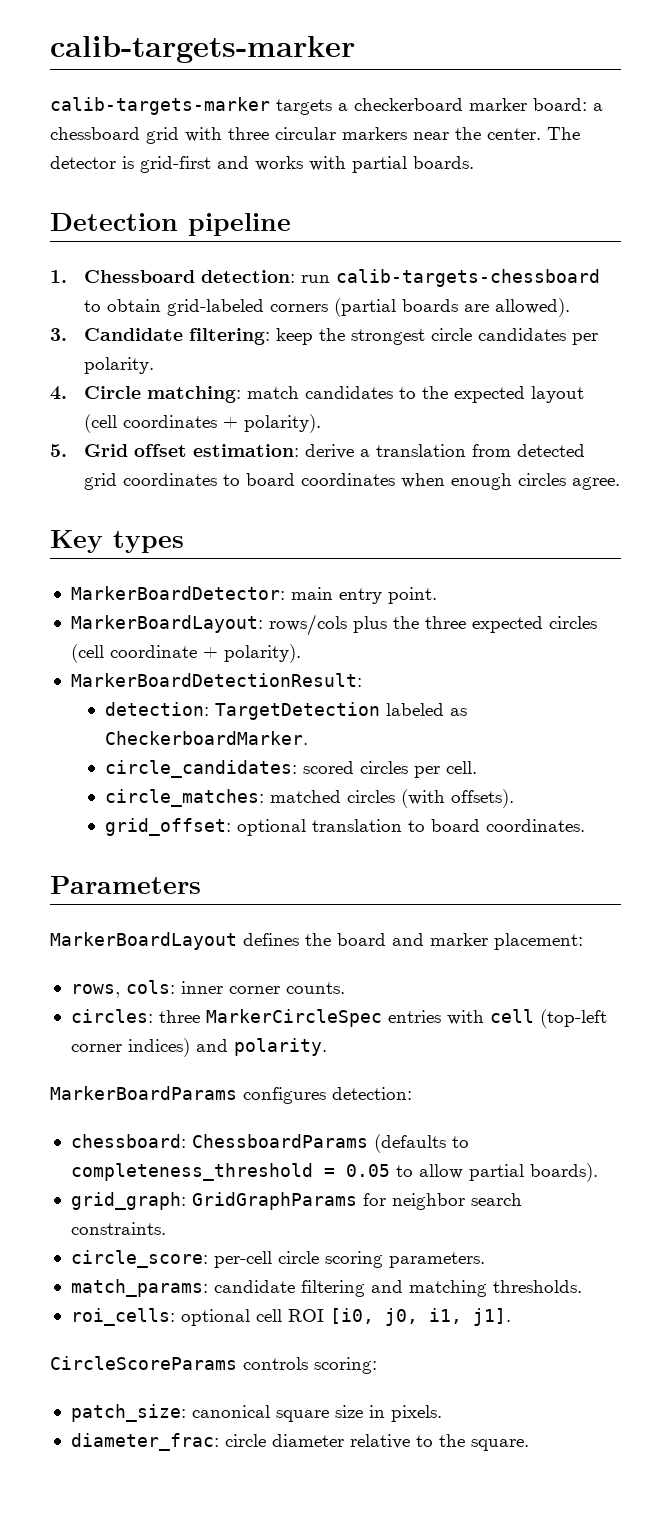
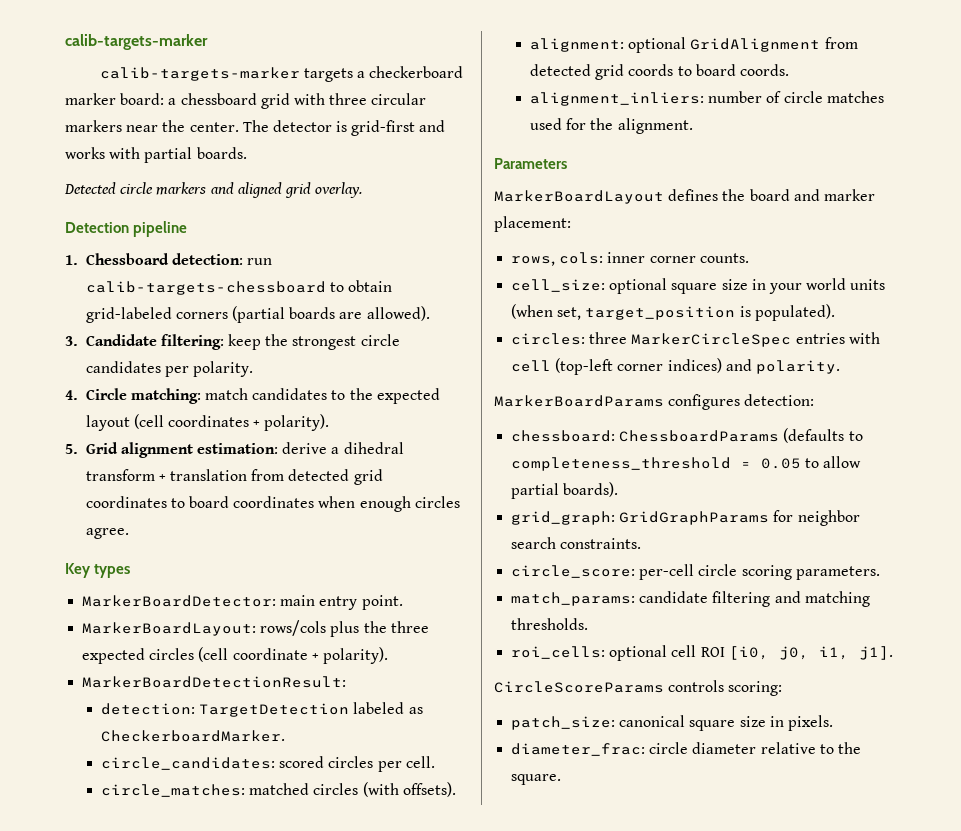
+ Detected circle markers and aligned grid overlay.
- 5. Grid offset estimation: derive a translation from detected grid coordinates to board coordinates when enough circles agree.
+ 5. Grid alignment estimation: derive a dihedral transform + translation from detected grid coordinates to board coordinates when enough circles agree.
- grid_offset: optional translation to board coordinates.
+ alignment: optional GridAlignment from detected grid coords to board coords.
+ alignment_inliers: number of circle matches used for the alignment.
+ cell_size: optional square size in your world units (when set, target_position is populated).

